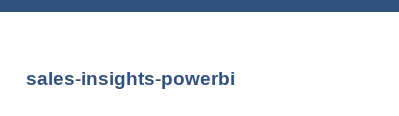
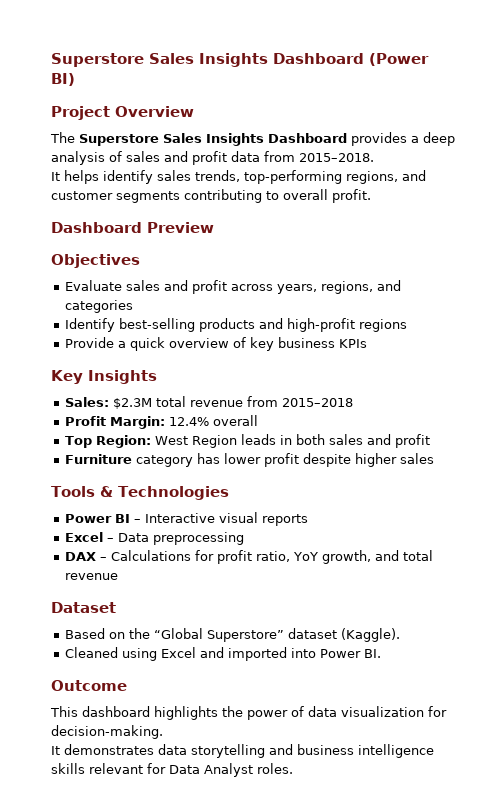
- sales-insights-powerbi
+ Superstore Sales Insights Dashboard (Power BI)
+ Project Overview
+ The Superstore Sales Insights Dashboard provides a deep analysis of sales and profit data from 2015–2018.
+ It helps identify sales trends, top-performing regions, and customer segments contributing to overall profit.
+ Dashboard Preview
+ Objectives
+ Evaluate sales and profit across years, regions, and categories
+ Identify best-selling products and high-profit regions
+ Provide a quick overview of key business KPIs
+ Key Insights
+ Sales: $2.3M total revenue from 2015–2018
+ Profit Margin: 12.4% overall
+ Top Region: West Region leads in both sales and profit
+ Furniture category has lower profit despite higher sales
+ Tools & Technologies
+ Power BI – Interactive visual reports
+ Excel – Data preprocessing
+ DAX – Calculations for profit ratio, YoY growth, and total revenue
+ Dataset
+ Based on the “Global Superstore” dataset (Kaggle).
+ Cleaned using Excel and imported into Power BI.
+ Outcome
+ This dashboard highlights the power of data visualization for decision-making.
+ It demonstrates data storytelling and business intelligence skills relevant for Data Analyst roles.

